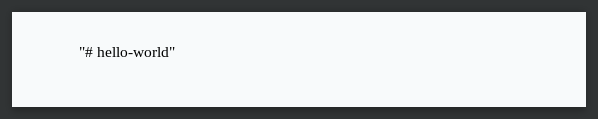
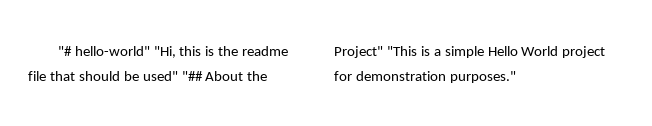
- "# hello-world"
+ "# hello-world" "Hi, this is the readme file that should be used" "## About the Project" "This is a simple Hello World project for demonstration purposes."

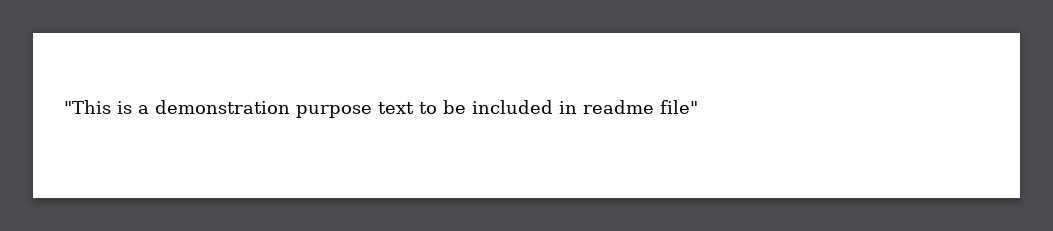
- "# hello-world" "Hi, this is the readme file that should be used" "## About the Project" "This is a simple Hello World project for demonstration purposes."
+ "This is a demonstration purpose text to be included in readme file"

